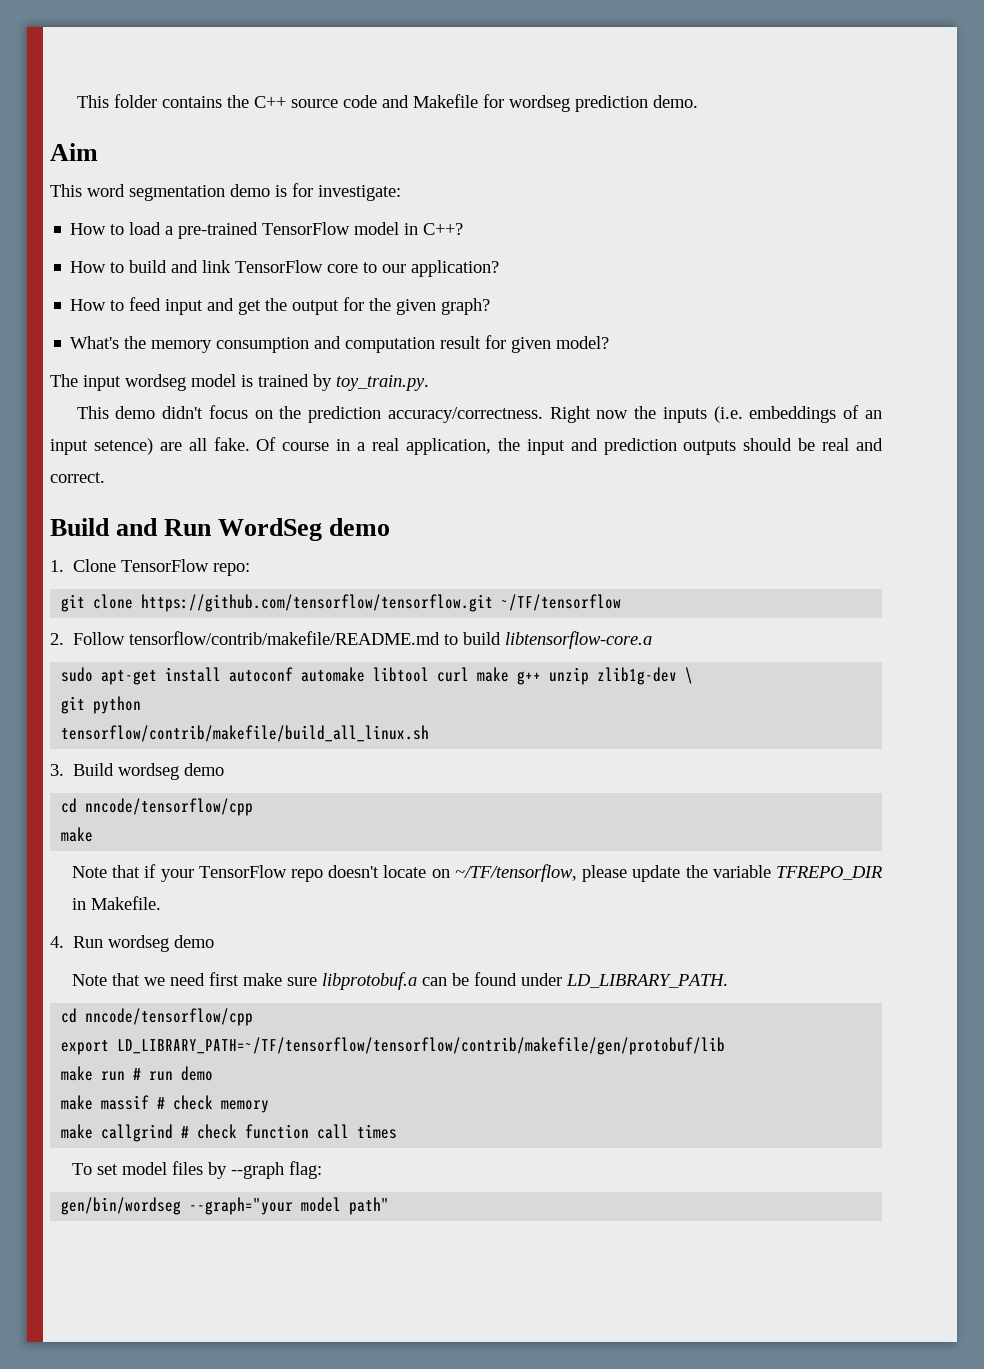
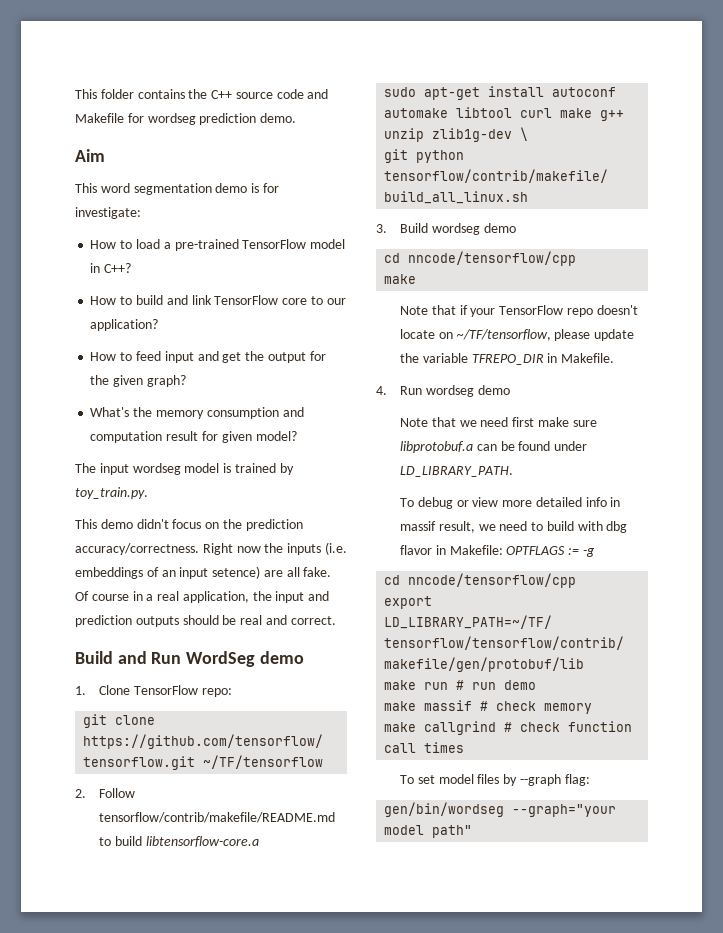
+ To debug or view more detailed info in massif result, we need to build with dbg flavor in Makefile: OPTFLAGS := -g

